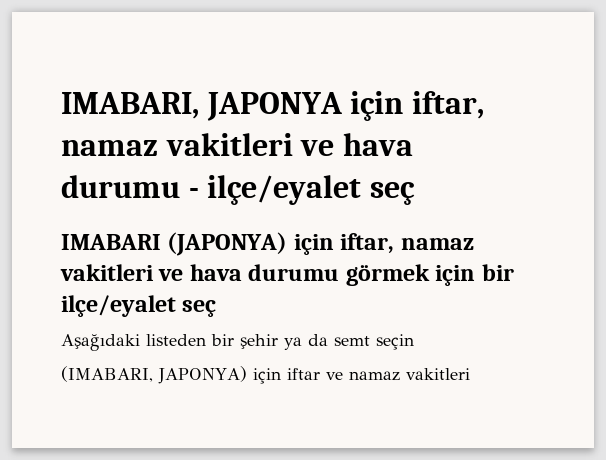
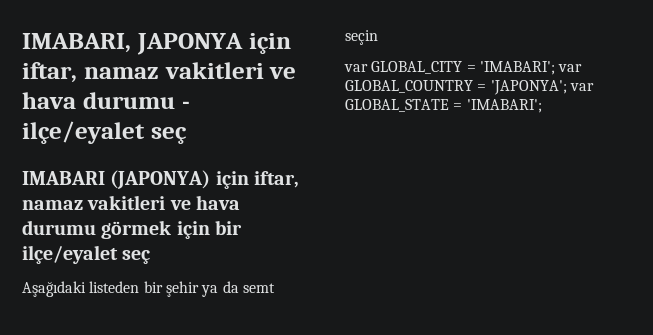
- (IMABARI, JAPONYA) için iftar ve namaz vakitleri
+ var GLOBAL_CITY = 'IMABARI'; var GLOBAL_COUNTRY = 'JAPONYA'; var GLOBAL_STATE = 'IMABARI';

